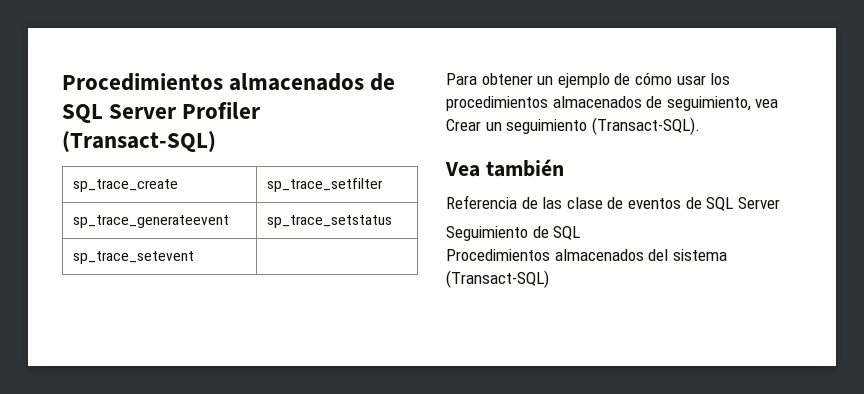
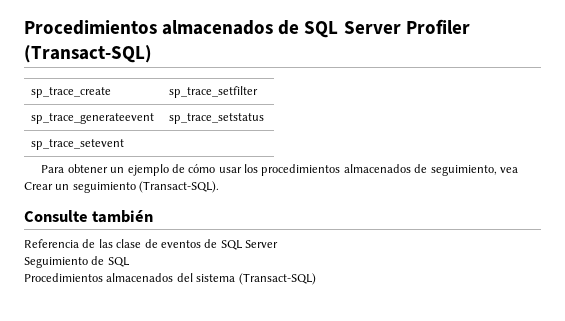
- Vea también
+ Consulte también

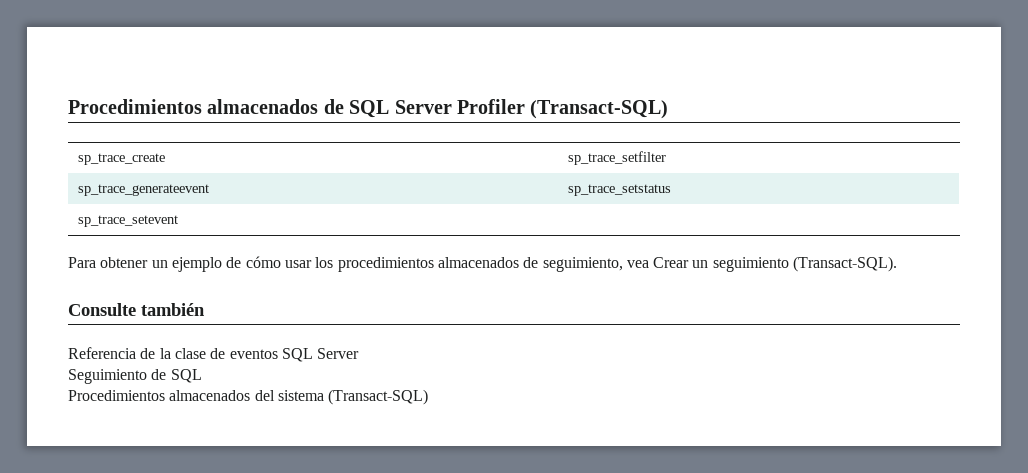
- Referencia de las clase de eventos de SQL Server
+ Referencia de la clase de eventos SQL Server

